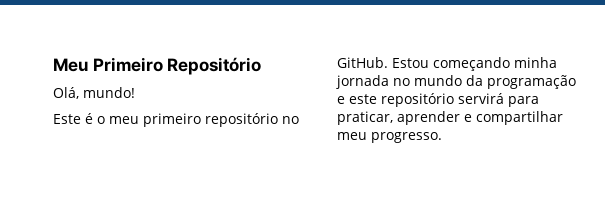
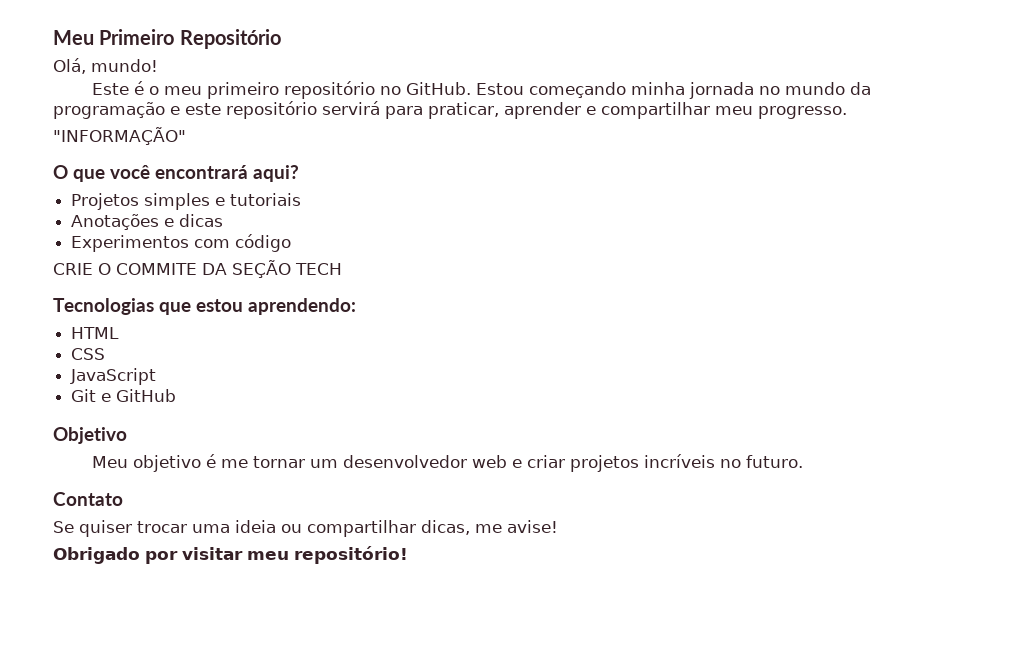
+ "INFORMAÇÃO"
+ O que você encontrará aqui?
+ Projetos simples e tutoriais
+ Anotações e dicas
+ Experimentos com código
+ CRIE O COMMITE DA SEÇÃO TECH
+ Tecnologias que estou aprendendo:
+ HTML
+ CSS
+ JavaScript
+ Git e GitHub
+ Objetivo
+ Meu objetivo é me tornar um desenvolvedor web e criar projetos incríveis no futuro.
+ Contato
+ Se quiser trocar uma ideia ou compartilhar dicas, me avise!
+ Obrigado por visitar meu repositório!

